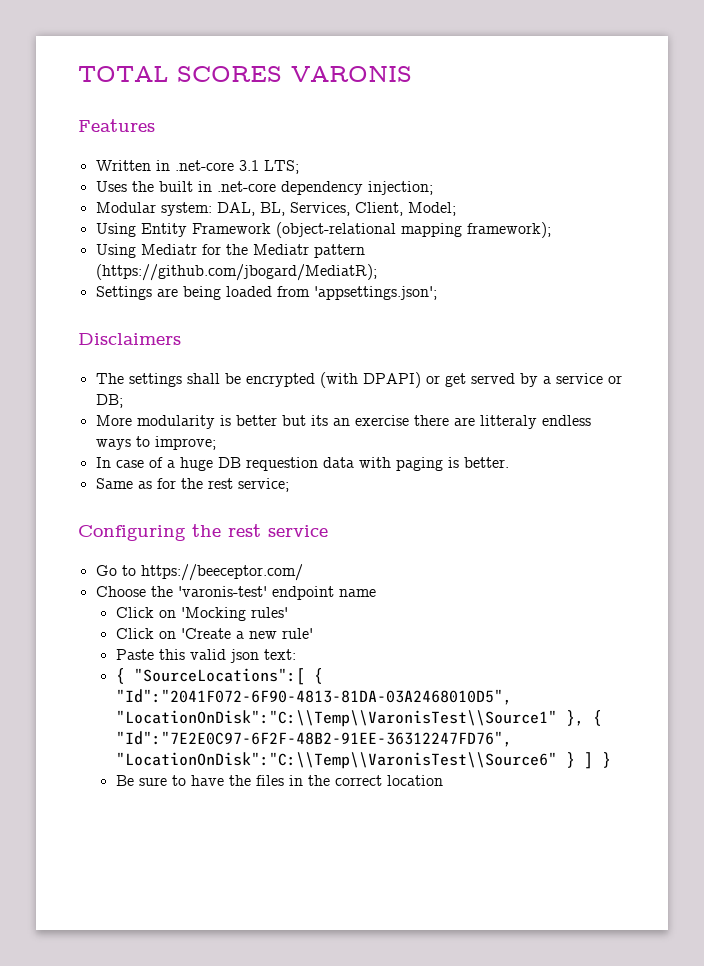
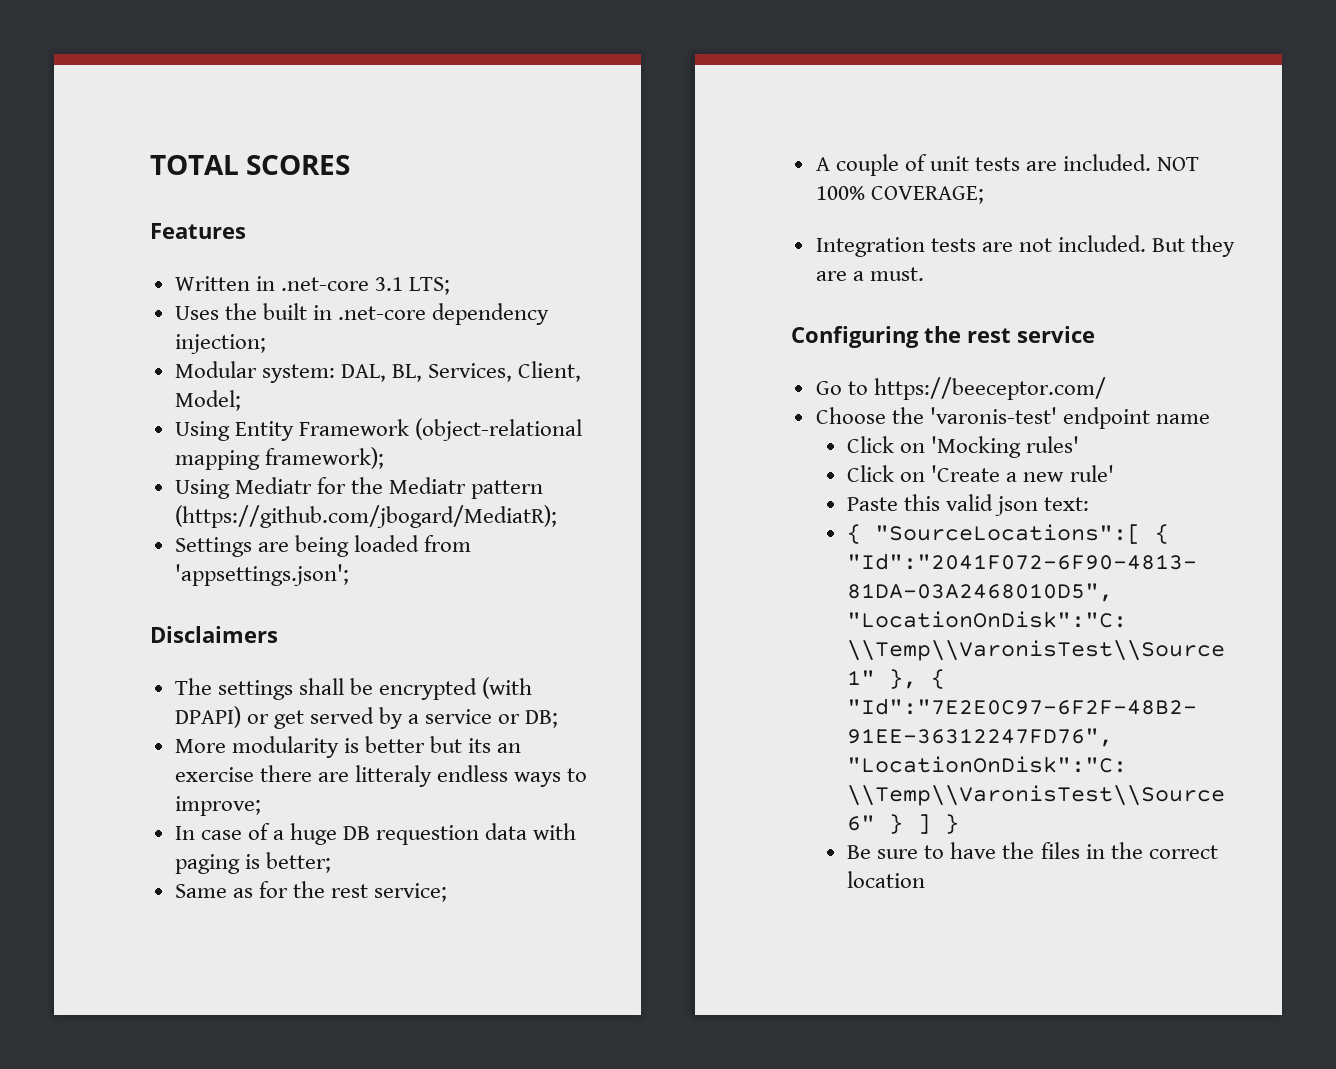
- TOTAL SCORES VARONIS
+ TOTAL SCORES
- In case of a huge DB requestion data with paging is better.
+ In case of a huge DB requestion data with paging is better;
+ A couple of unit tests are included. NOT 100% COVERAGE;
+ Integration tests are not included. But they are a must.

